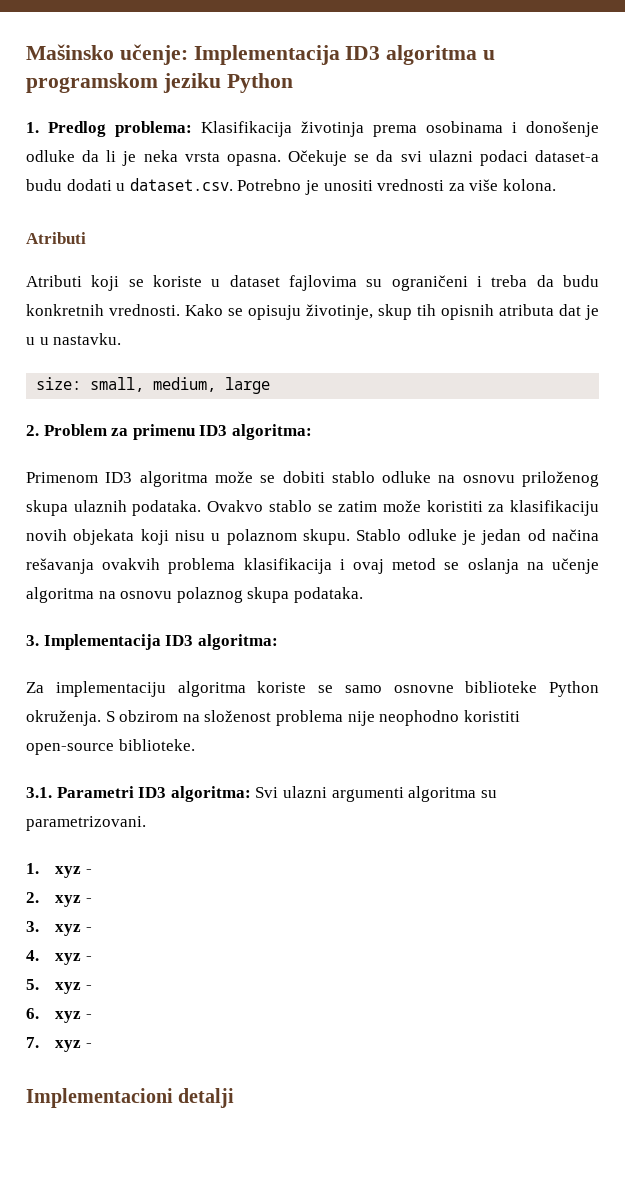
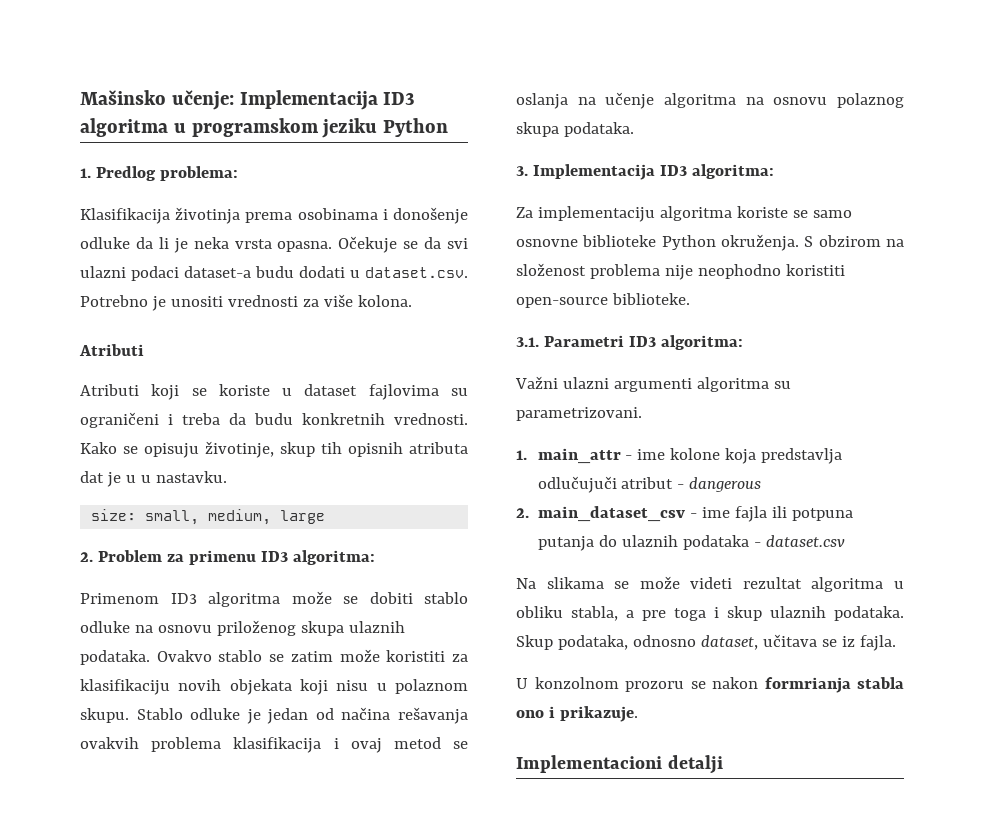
- 1. Predlog problema: Klasifikacija životinja prema osobinama i donošenje odluke da li je neka vrsta opasna.
+ 1. Predlog problema:
+ Klasifikacija životinja prema osobinama i donošenje odluke da li je neka vrsta opasna.
- 3.1. Parametri ID3 algoritma: Svi ulazni argumenti algoritma su parametrizovani.
+ 3.1. Parametri ID3 algoritma:
+ Važni ulazni argumenti algoritma su parametrizovani.
- 1. xyz -
- 2. xyz -
- 3. xyz -
- 4. xyz -
- 5. xyz -
- 6. xyz -
- 7. xyz -
+ 1. main_attr - ime kolone koja predstavlja odlučujuči atribut - dangerous
+ 2. main_dataset_csv - ime fajla ili potpuna putanja do ulaznih podataka - dataset.csv
+ Na slikama se može videti rezultat algoritma u obliku stabla, a pre toga i skup ulaznih podataka. Skup podataka, odnosno dataset, učitava se iz fajla.
+ U konzolnom prozoru se nakon formrianja stabla ono i prikazuje.

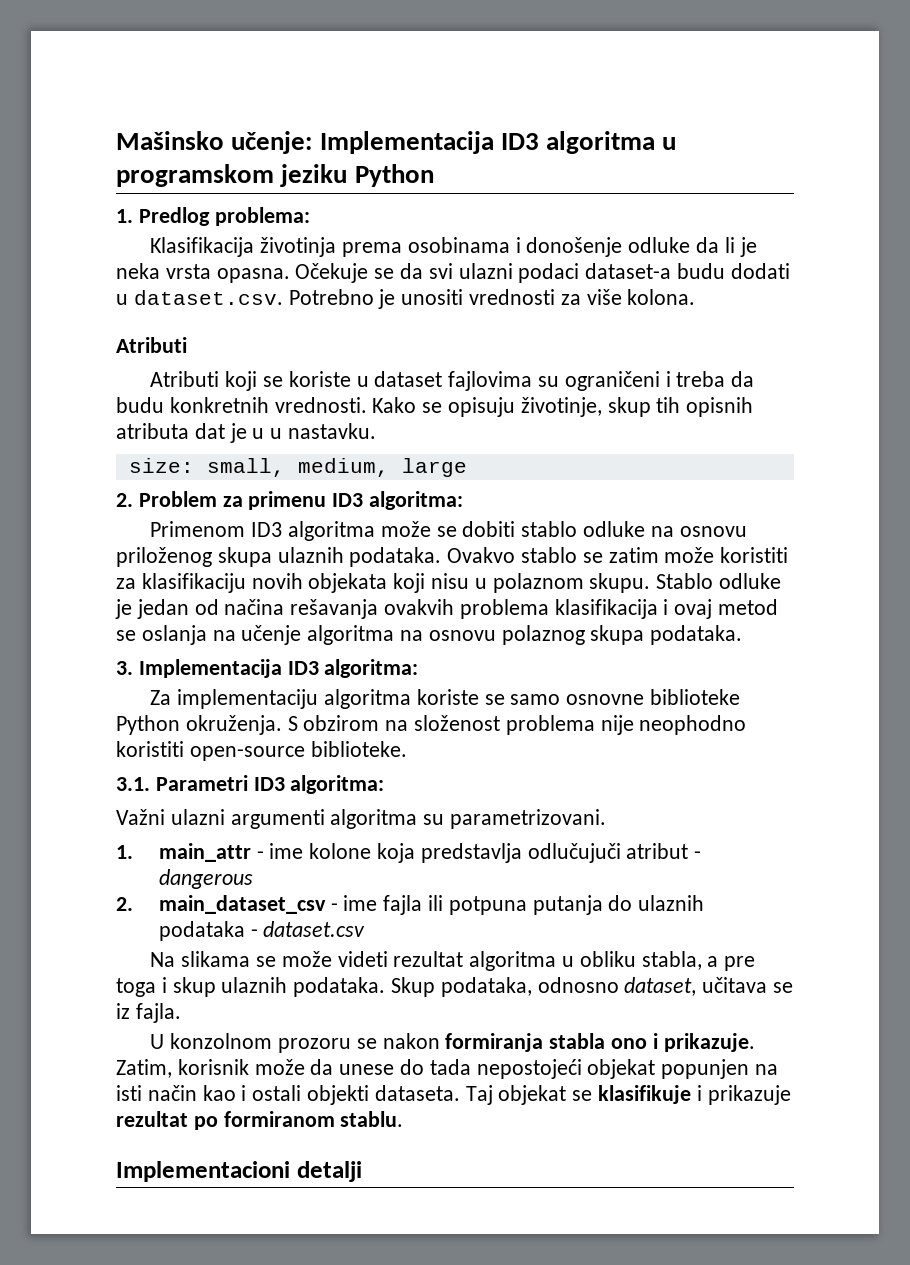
- U konzolnom prozoru se nakon formrianja stabla ono i prikazuje.
+ U konzolnom prozoru se nakon formiranja stabla ono i prikazuje. Zatim, korisnik može da unese do tada nepostojeći objekat popunjen na isti način kao i ostali objekti dataseta. Taj objekat se klasifikuje i prikazuje rezultat po formiranom stablu.

